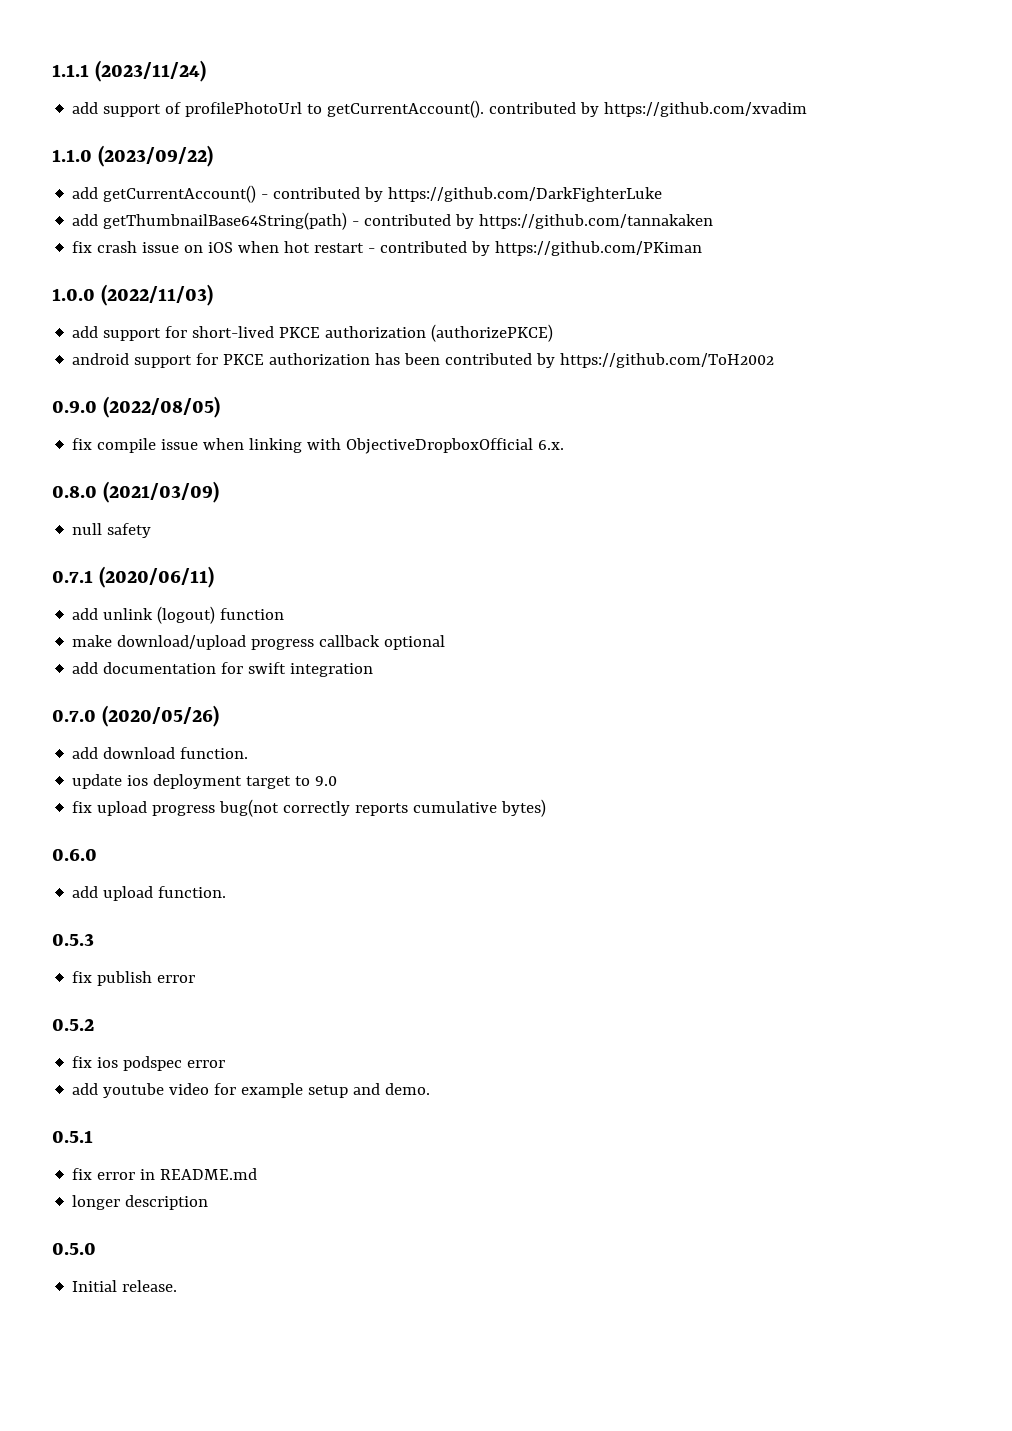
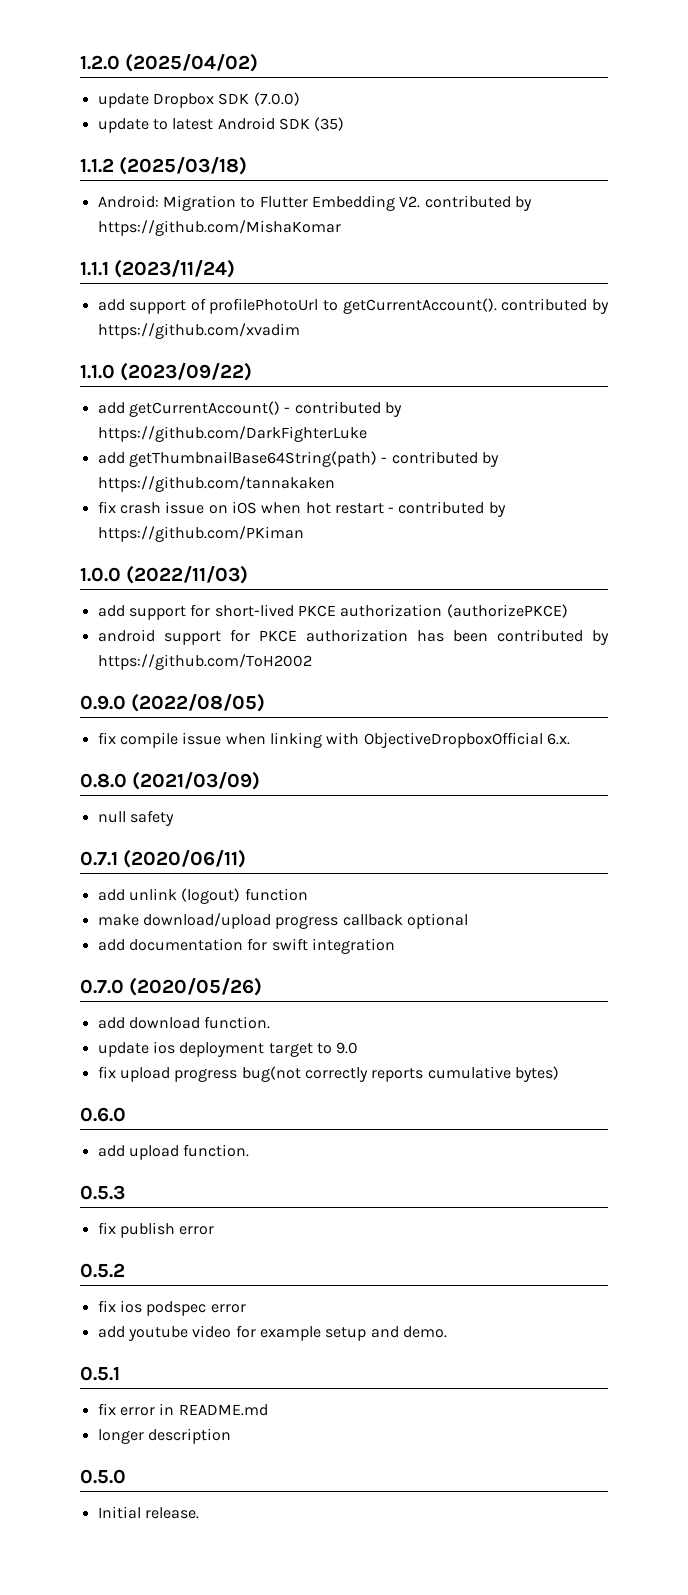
+ 1.2.0 (2025/04/02)
+ update Dropbox SDK (7.0.0)
+ update to latest Android SDK (35)
+ 1.1.2 (2025/03/18)
+ Android: Migration to Flutter Embedding V2. contributed by https://github.com/MishaKomar

